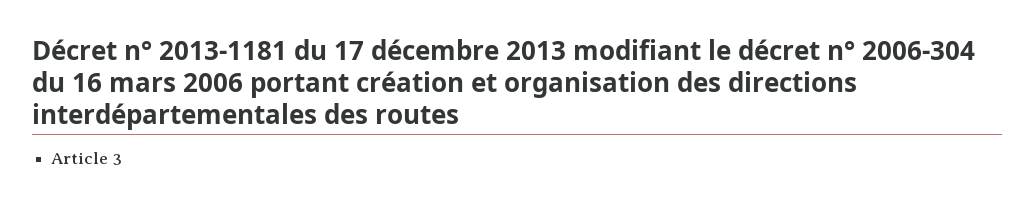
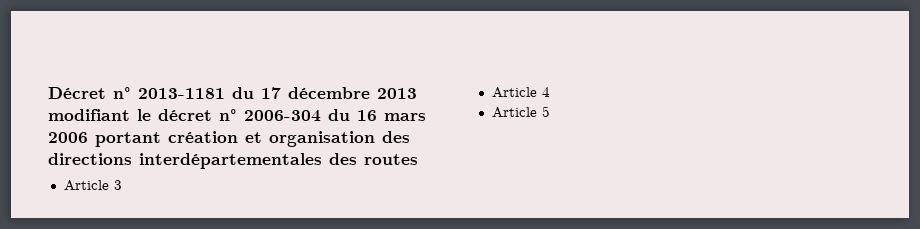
+ Article 4
+ Article 5

